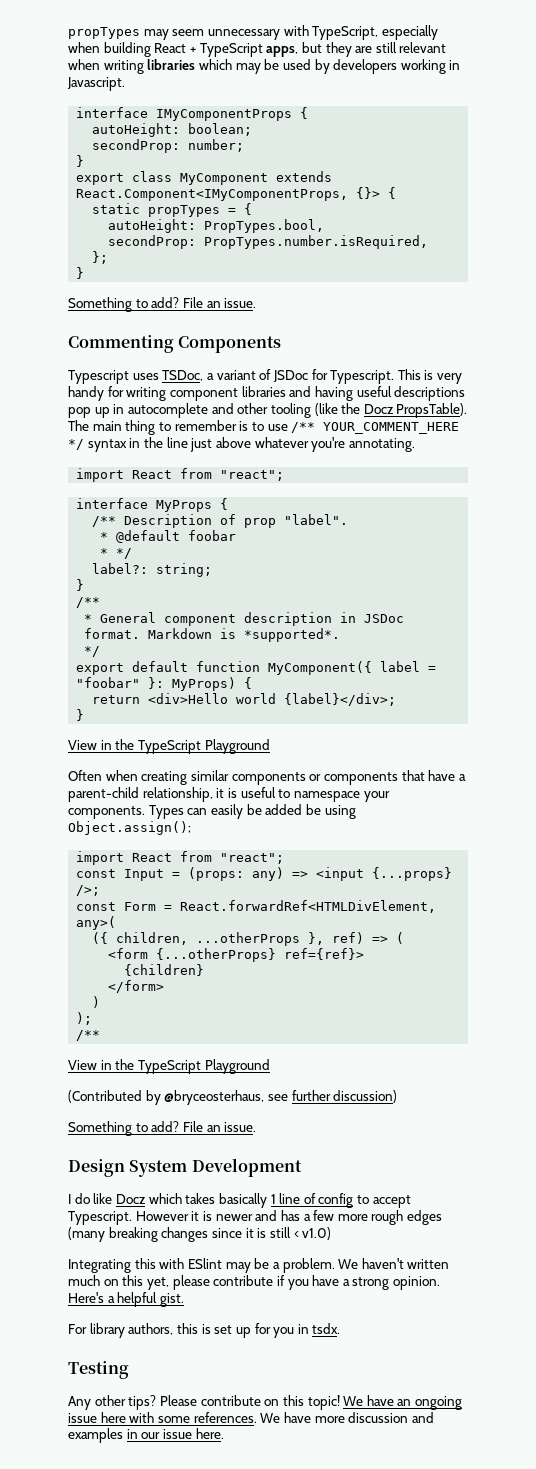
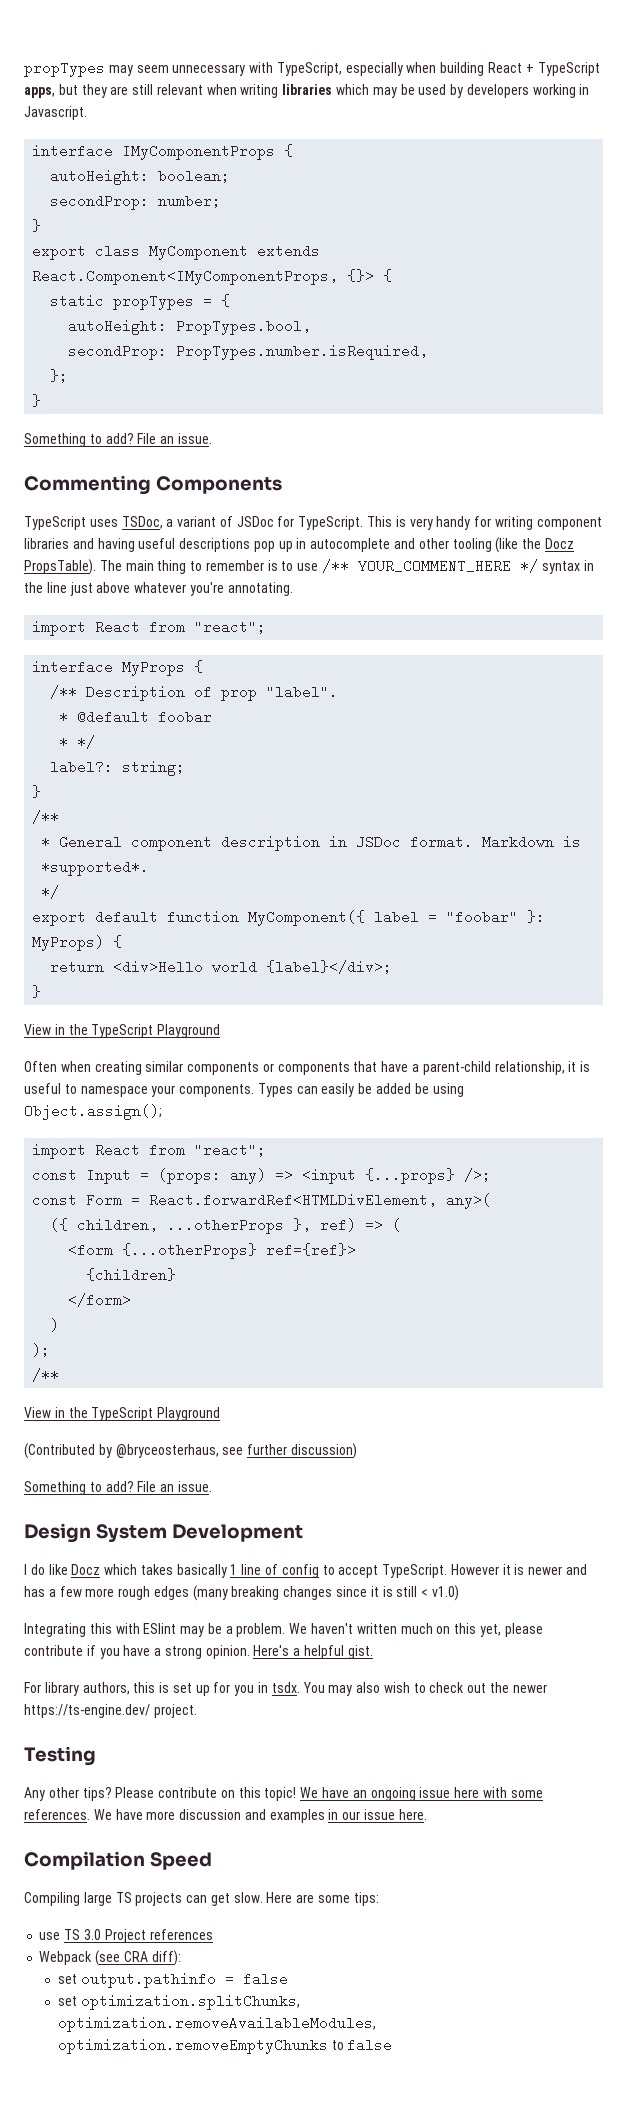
- Typescript uses TSDoc, a variant of JSDoc for Typescript.
+ TypeScript uses TSDoc, a variant of JSDoc for TypeScript.
- I do like Docz which takes basically 1 line of config to accept Typescript.
+ I do like Docz which takes basically 1 line of config to accept TypeScript.
+ You may also wish to check out the newer https://ts-engine.dev/ project.
+ Compilation Speed
+ Compiling large TS projects can get slow. Here are some tips:
+ use TS 3.0 Project references
+ Webpack (see CRA diff):
+ set output.pathinfo = false
+ set optimization.splitChunks, optimization.removeAvailableModules, optimization.removeEmptyChunks to false

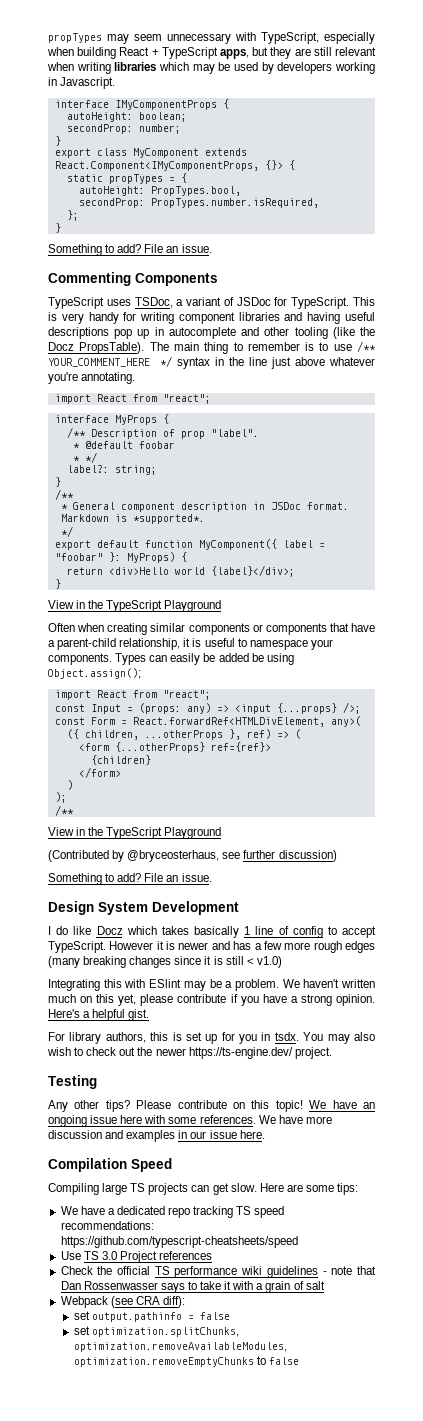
- use TS 3.0 Project references
+ We have a dedicated repo tracking TS speed recommendations: https://github.com/typescript-cheatsheets/speed
+ Use TS 3.0 Project references
+ Check the official TS performance wiki guidelines - note that Dan Rossenwasser says to take it with a grain of salt

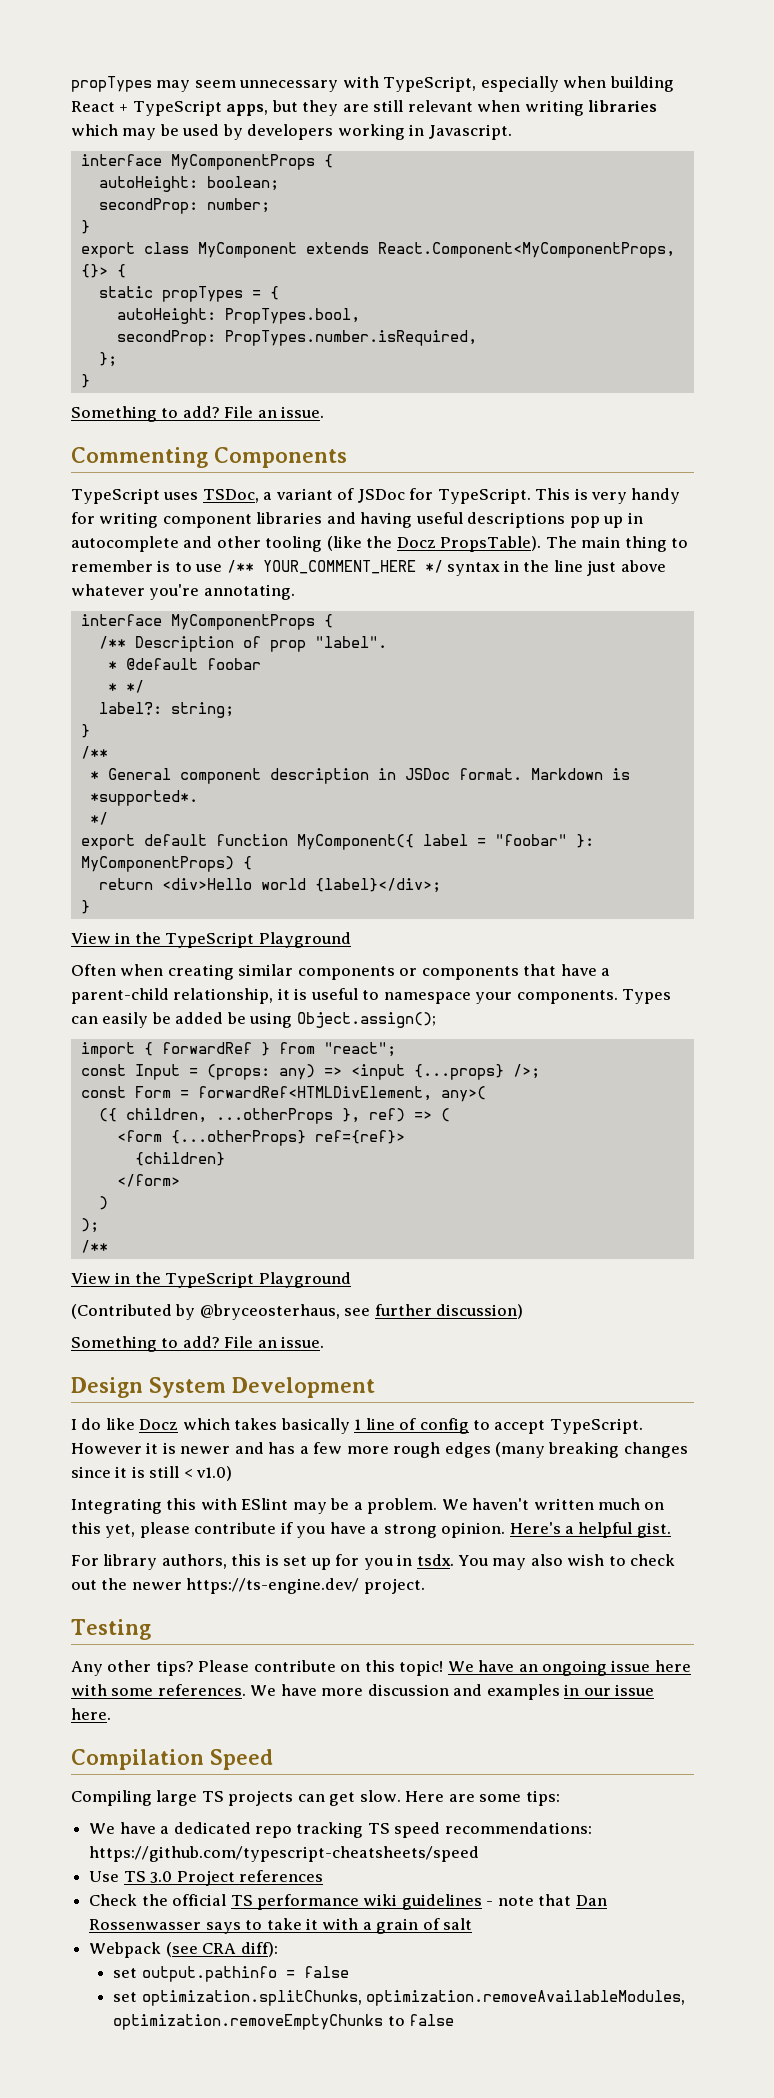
  propTypes may seem unnecessary with TypeScript, especially when building React + TypeScript apps, but they are still relevant when writing libraries which may be used by developers working in Javascript.
- interface IMyComponentProps {
+ interface MyComponentProps {
- export class MyComponent extends React.Component<IMyComponentProps, {}> {
+ export class MyComponent extends React.Component<MyComponentProps, {}> {
  The main thing to remember is to use /** YOUR_COMMENT_HERE */ syntax in the line just above whatever you're annotating.
- import React from "react";
- interface MyProps {
+ interface MyComponentProps {
- export default function MyComponent({ label = "foobar" }: MyProps) {
+ export default function MyComponent({ label = "foobar" }: MyComponentProps) {
  Types can easily be added be using Object.assign();
- import React from "react";
+ import { forwardRef } from "react";
- const Form = React.forwardRef<HTMLDivElement, any>(
+ const Form = forwardRef<HTMLDivElement, any>(

